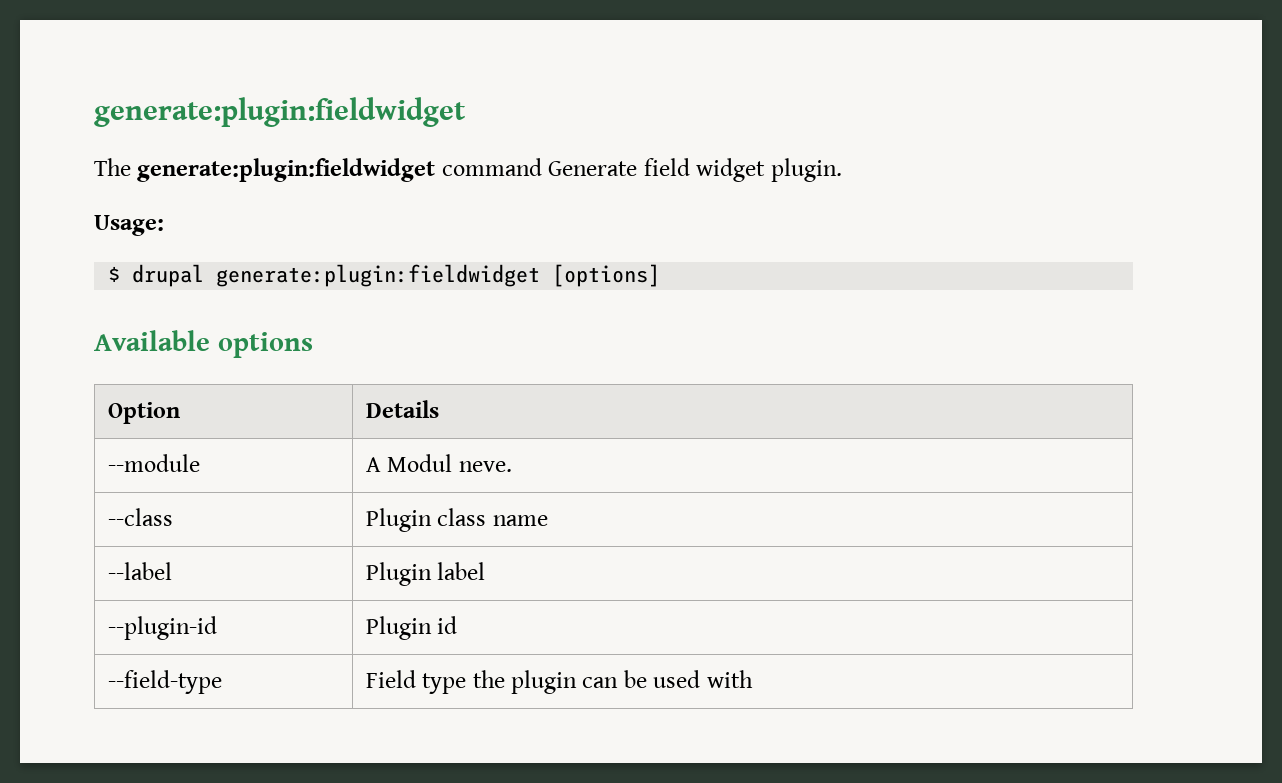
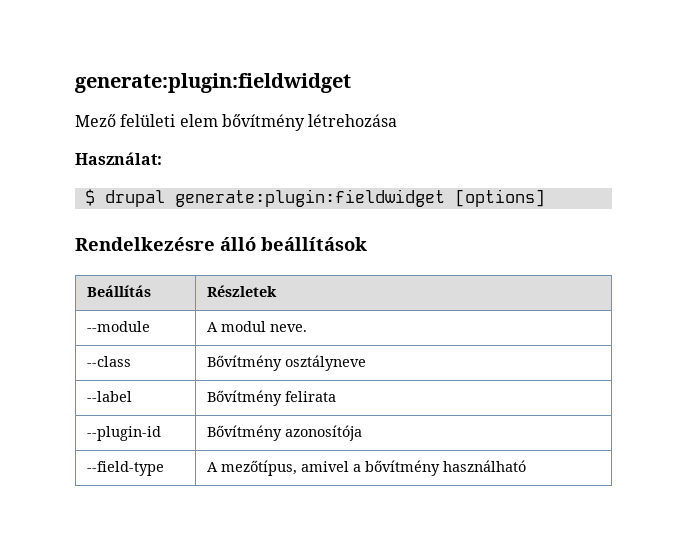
- The generate:plugin:fieldwidget command Generate field widget plugin.
- Usage:
+ Mező felületi elem bővítmény létrehozása
+ Használat:
- Available options
- Option | Details
+ Rendelkezésre álló beállítások
+ Beállítás | Részletek
- --module | A Modul neve.
+ --module | A modul neve.
- --class | Plugin class name
+ --class | Bővítmény osztályneve
- --label | Plugin label
+ --label | Bővítmény felirata
- --plugin-id | Plugin id
+ --plugin-id | Bővítmény azonosítója
- --field-type | Field type the plugin can be used with
+ --field-type | A mezőtípus, amivel a bővítmény használható

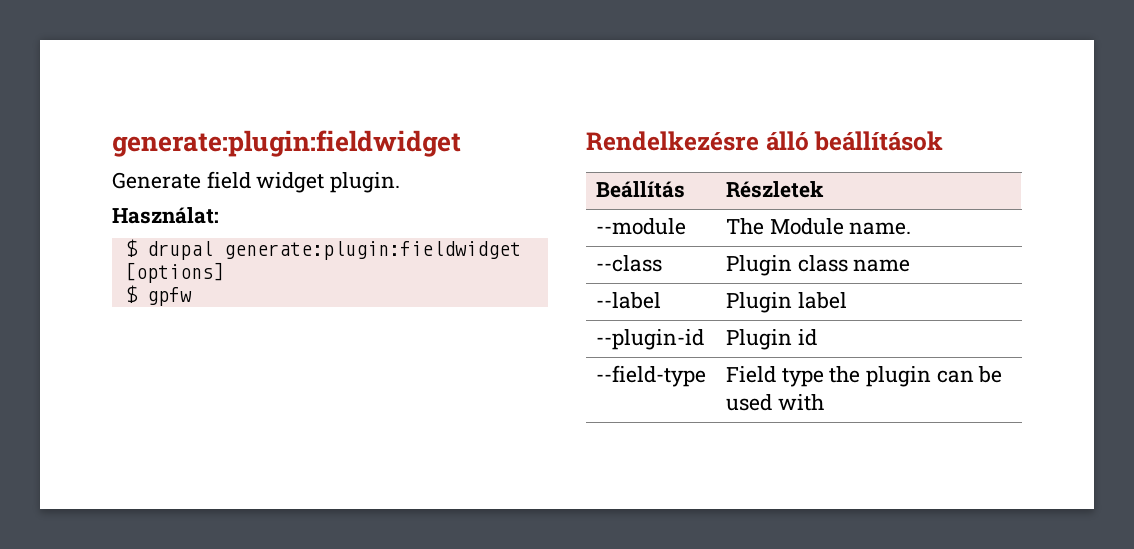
- Mező felületi elem bővítmény létrehozása
+ Generate field widget plugin.
+ $ gpfw
- --module | A modul neve.
- --class | Bővítmény osztályneve
+ --module | The Module name.
+ --class | Plugin class name
- --label | Bővítmény felirata
+ --label | Plugin label
- --plugin-id | Bővítmény azonosítója
+ --plugin-id | Plugin id
- --field-type | A mezőtípus, amivel a bővítmény használható
+ --field-type | Field type the plugin can be used with

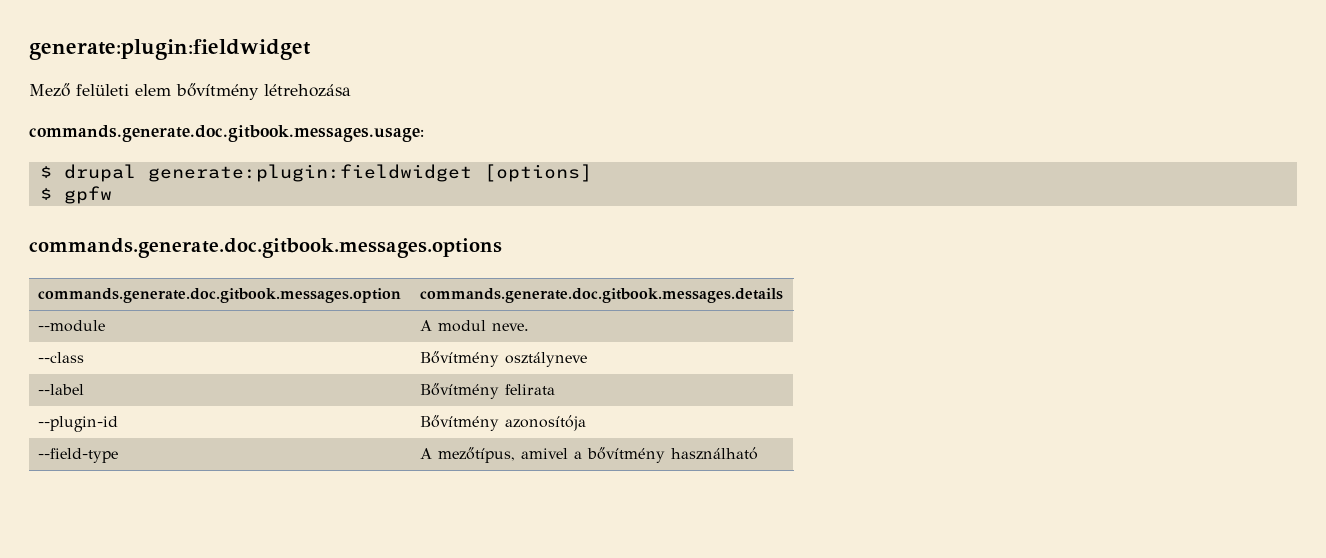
- Generate field widget plugin.
- Használat:
+ Mező felületi elem bővítmény létrehozása
+ commands.generate.doc.gitbook.messages.usage:
- Rendelkezésre álló beállítások
- Beállítás | Részletek
- --module | The Module name.
- --class | Plugin class name
+ commands.generate.doc.gitbook.messages.options
+ commands.generate.doc.gitbook.messages.option | commands.generate.doc.gitbook.messages.details
+ --module | A modul neve.
+ --class | Bővítmény osztályneve
- --label | Plugin label
+ --label | Bővítmény felirata
- --plugin-id | Plugin id
+ --plugin-id | Bővítmény azonosítója
- --field-type | Field type the plugin can be used with
+ --field-type | A mezőtípus, amivel a bővítmény használható

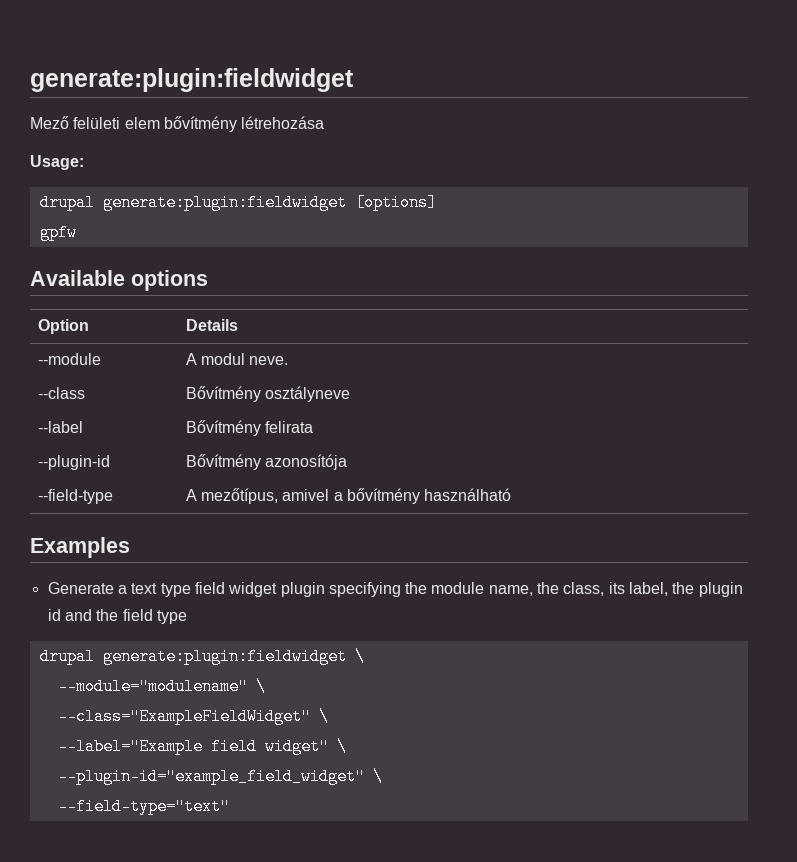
- commands.generate.doc.gitbook.messages.usage:
- $ drupal generate:plugin:fieldwidget [options]
+ Usage:
+ drupal generate:plugin:fieldwidget [options]
- $ gpfw
+ gpfw
- commands.generate.doc.gitbook.messages.options
- commands.generate.doc.gitbook.messages.option | commands.generate.doc.gitbook.messages.details
+ Available options
+ Option | Details
+ Examples
+ Generate a text type field widget plugin specifying the module name, the class, its label, the plugin id and the field type
+ drupal generate:plugin:fieldwidget \
+ --module="modulename" \
+ --class="ExampleFieldWidget" \
+ --label="Example field widget" \
+ --plugin-id="example_field_widget" \
+ --field-type="text"

